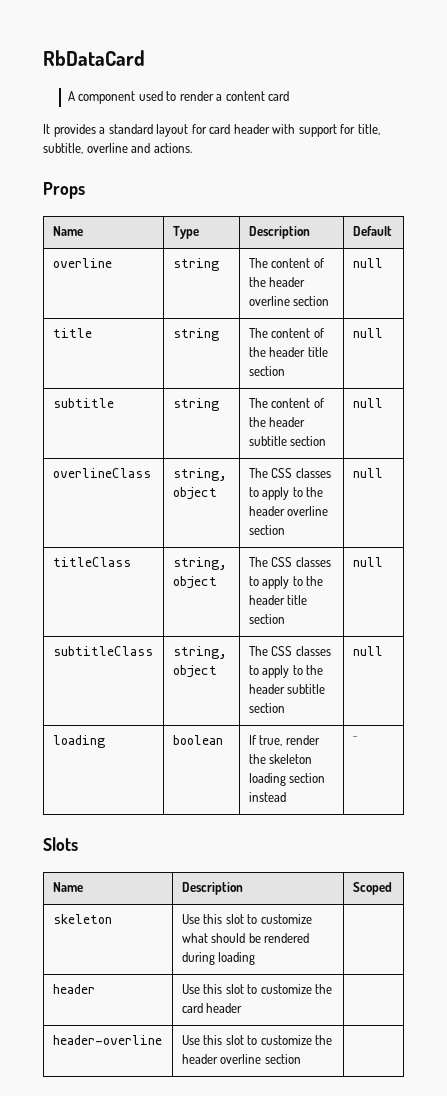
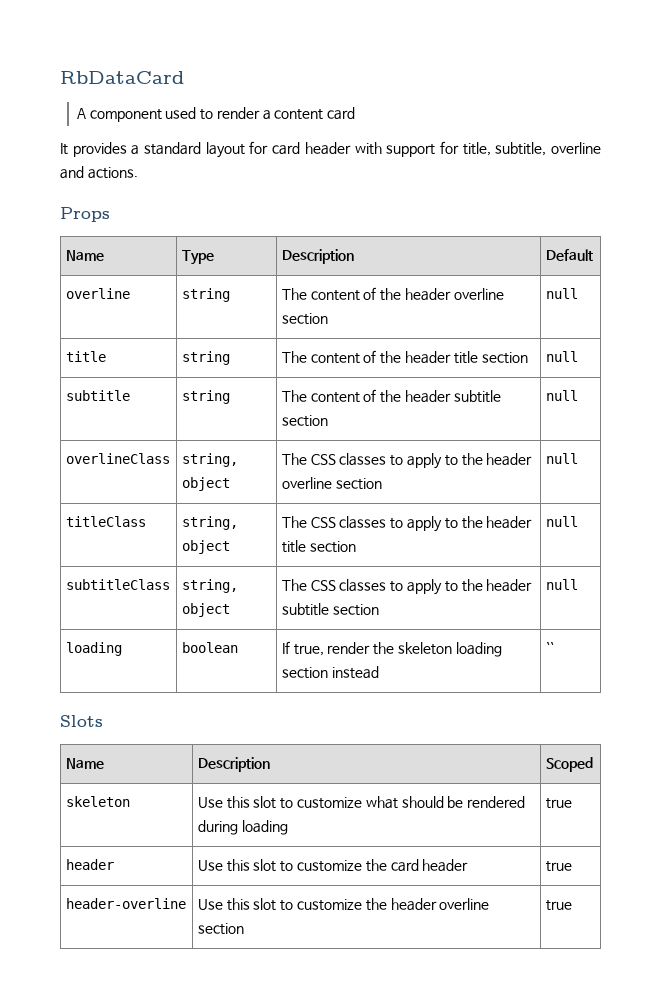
- skeleton | Use this slot to customize what should be rendered during loading |
+ skeleton | Use this slot to customize what should be rendered during loading | true
- header | Use this slot to customize the card header |
+ header | Use this slot to customize the card header | true
- header-overline | Use this slot to customize the header overline section |
+ header-overline | Use this slot to customize the header overline section | true

